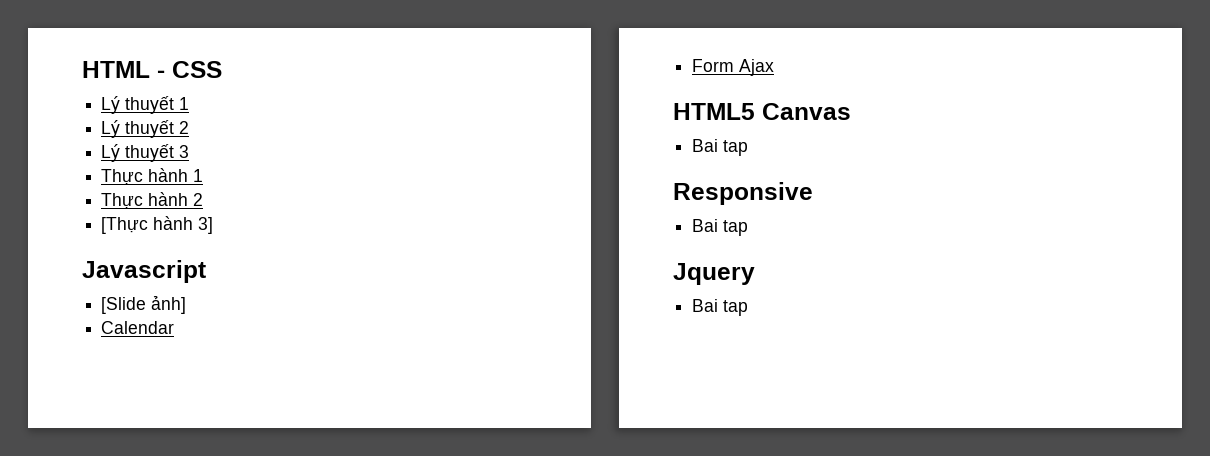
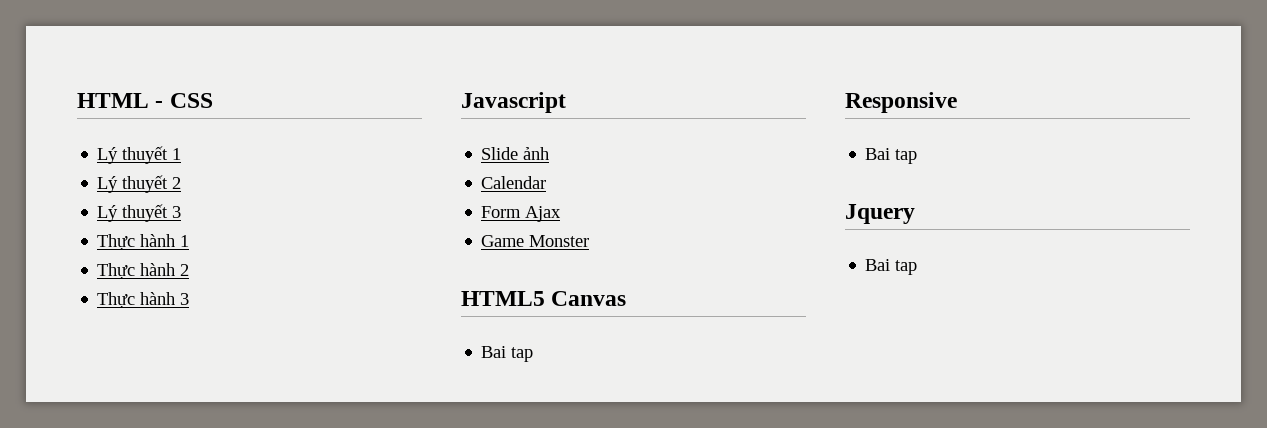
- [Thực hành 3]
+ Thực hành 3
- [Slide ảnh]
+ Slide ảnh
+ Game Monster

